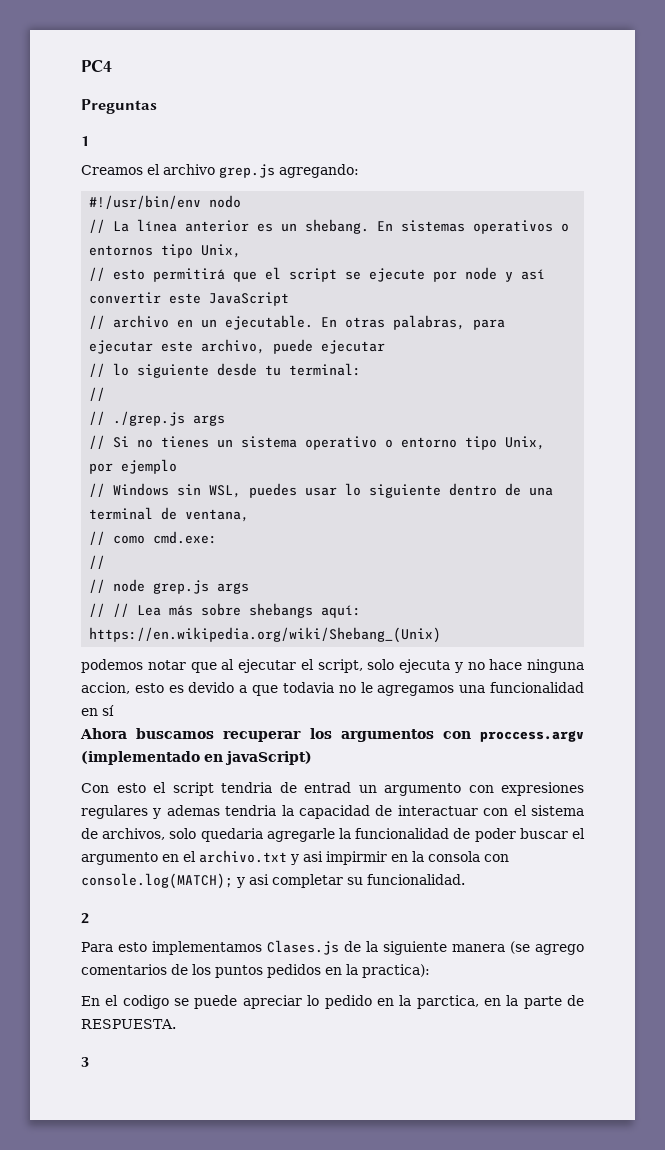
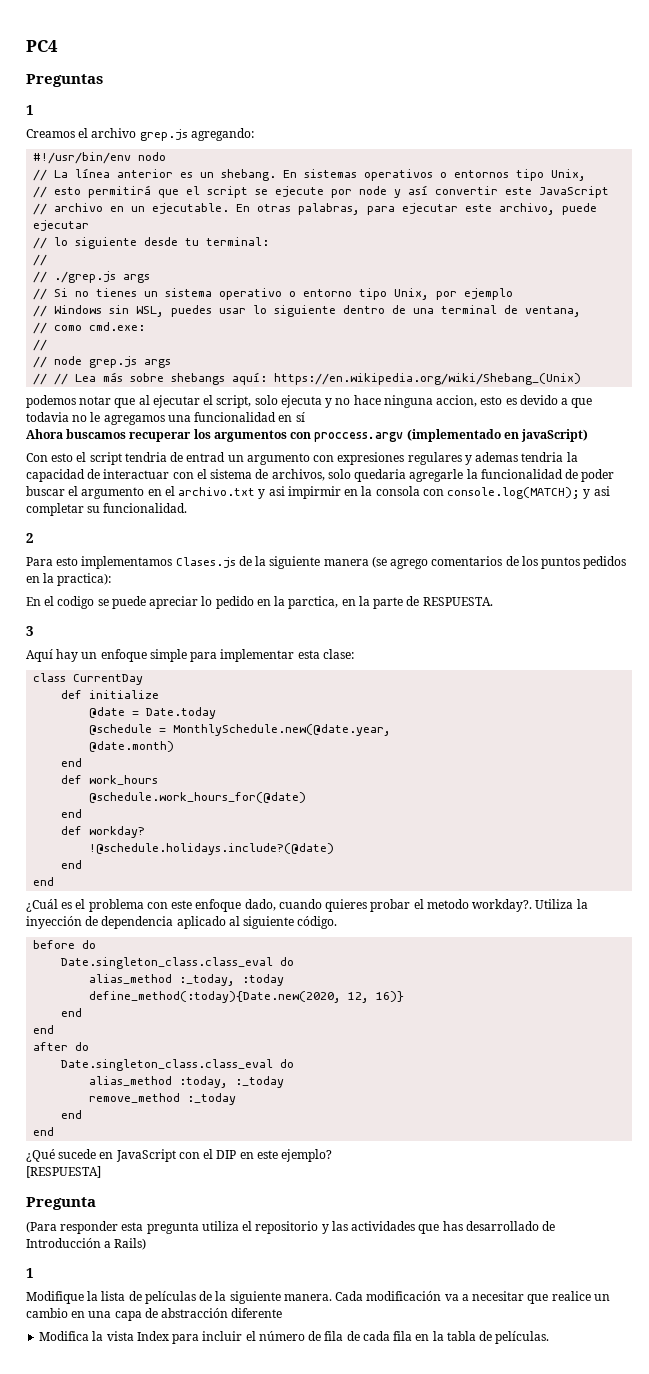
+ Aquí hay un enfoque simple para implementar esta clase:
+ class CurrentDay
+ def initialize
+ @date = Date.today
+ @schedule = MonthlySchedule.new(@date.year,
+ @date.month)
+ end
+ def work_hours
+ @schedule.work_hours_for(@date)
+ end
+ def workday?
+ !@schedule.holidays.include?(@date)
+ end
+ end
+ ¿Cuál es el problema con este enfoque dado, cuando quieres probar el metodo workday?. Utiliza la inyección de dependencia aplicado al siguiente código.
+ before do
+ Date.singleton_class.class_eval do
+ alias_method :_today, :today
+ define_method(:today){Date.new(2020, 12, 16)}
+ end
+ end
+ after do
+ Date.singleton_class.class_eval do
+ alias_method :today, :_today
+ remove_method :_today
+ end
+ end
+ ¿Qué sucede en JavaScript con el DIP en este ejemplo?
+ [RESPUESTA]
+ Pregunta
+ (Para responder esta pregunta utiliza el repositorio y las actividades que has desarrollado de Introducción a Rails)
+ 1
+ Modifique la lista de películas de la siguiente manera. Cada modificación va a necesitar que realice un cambio en una capa de abstracción diferente
+ Modifica la vista Index para incluir el número de fila de cada fila en la tabla de películas.

